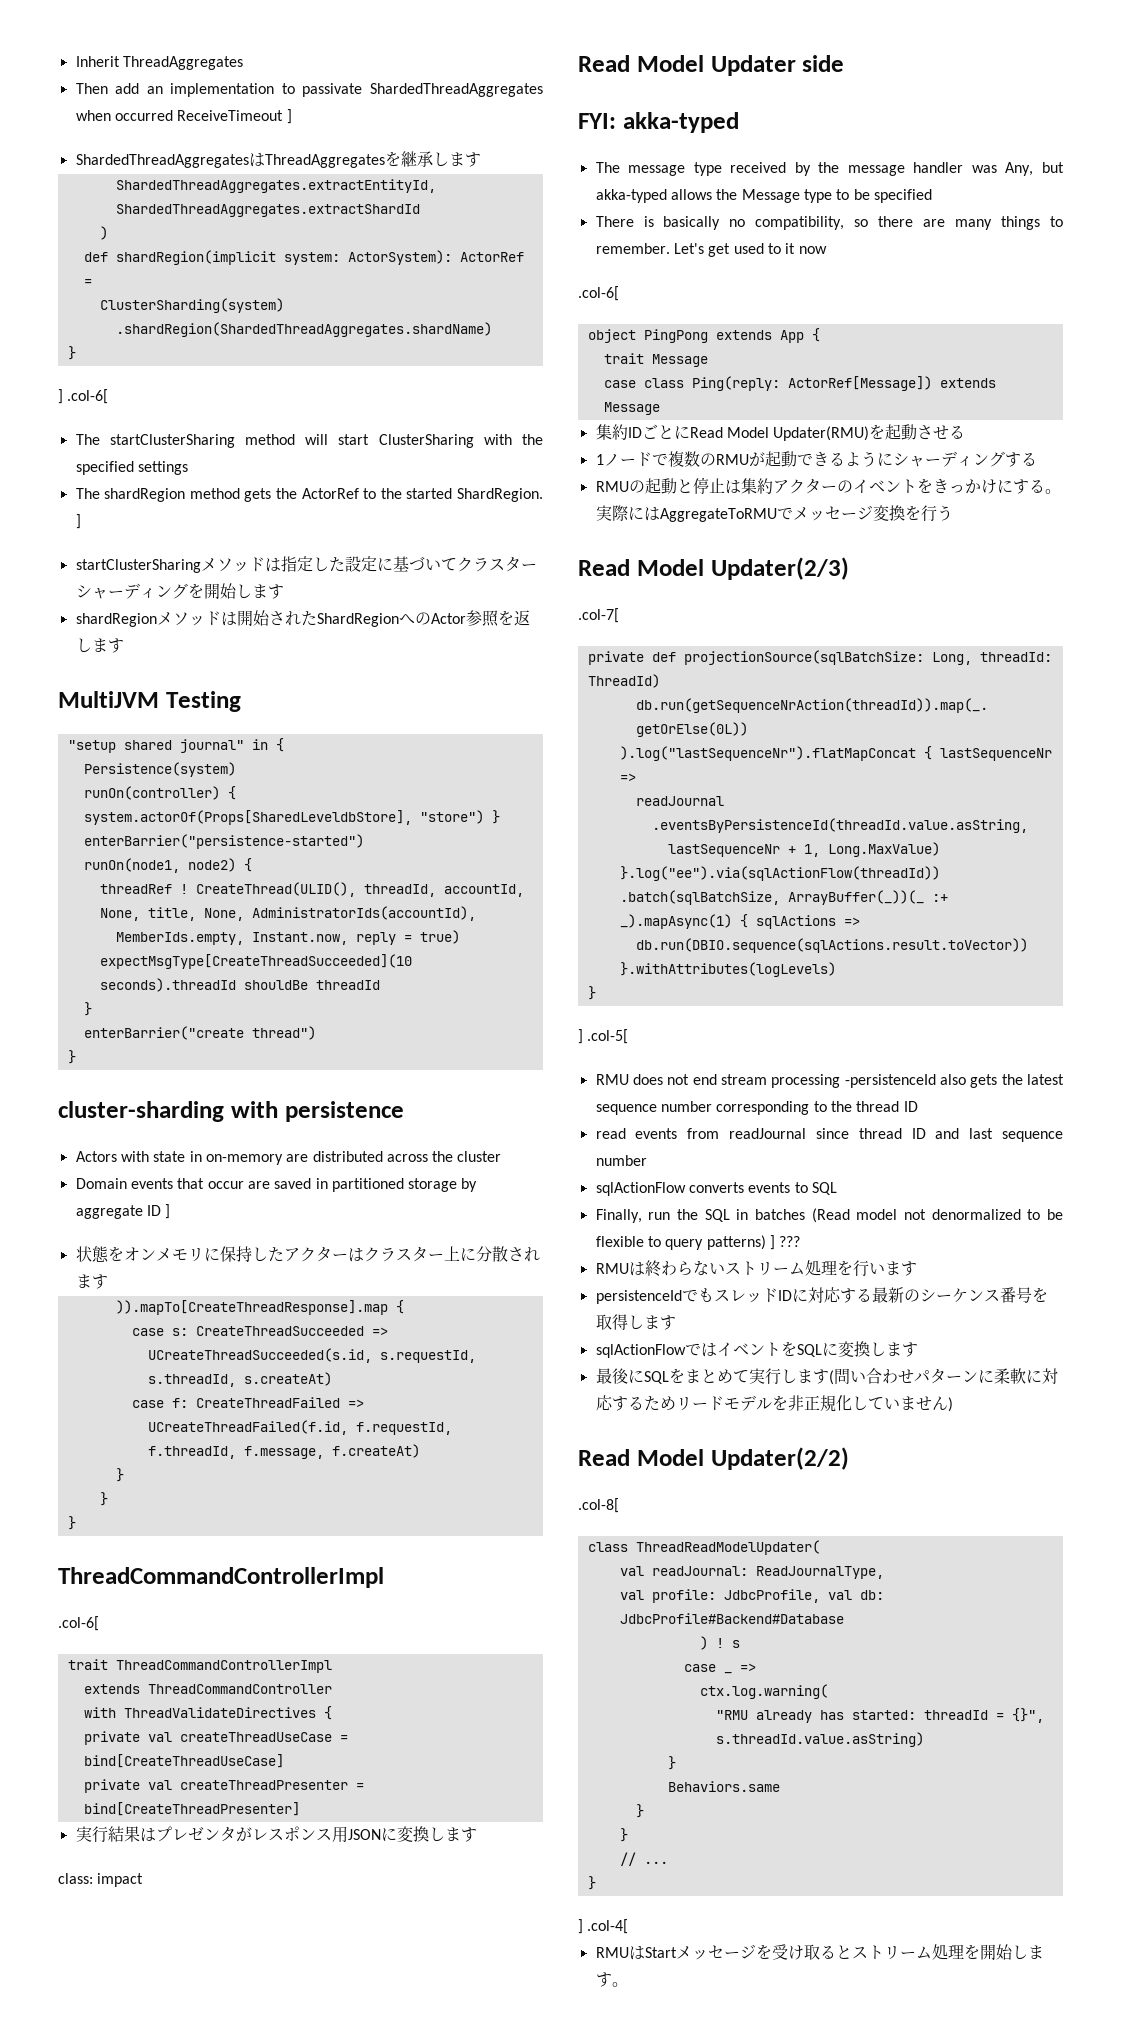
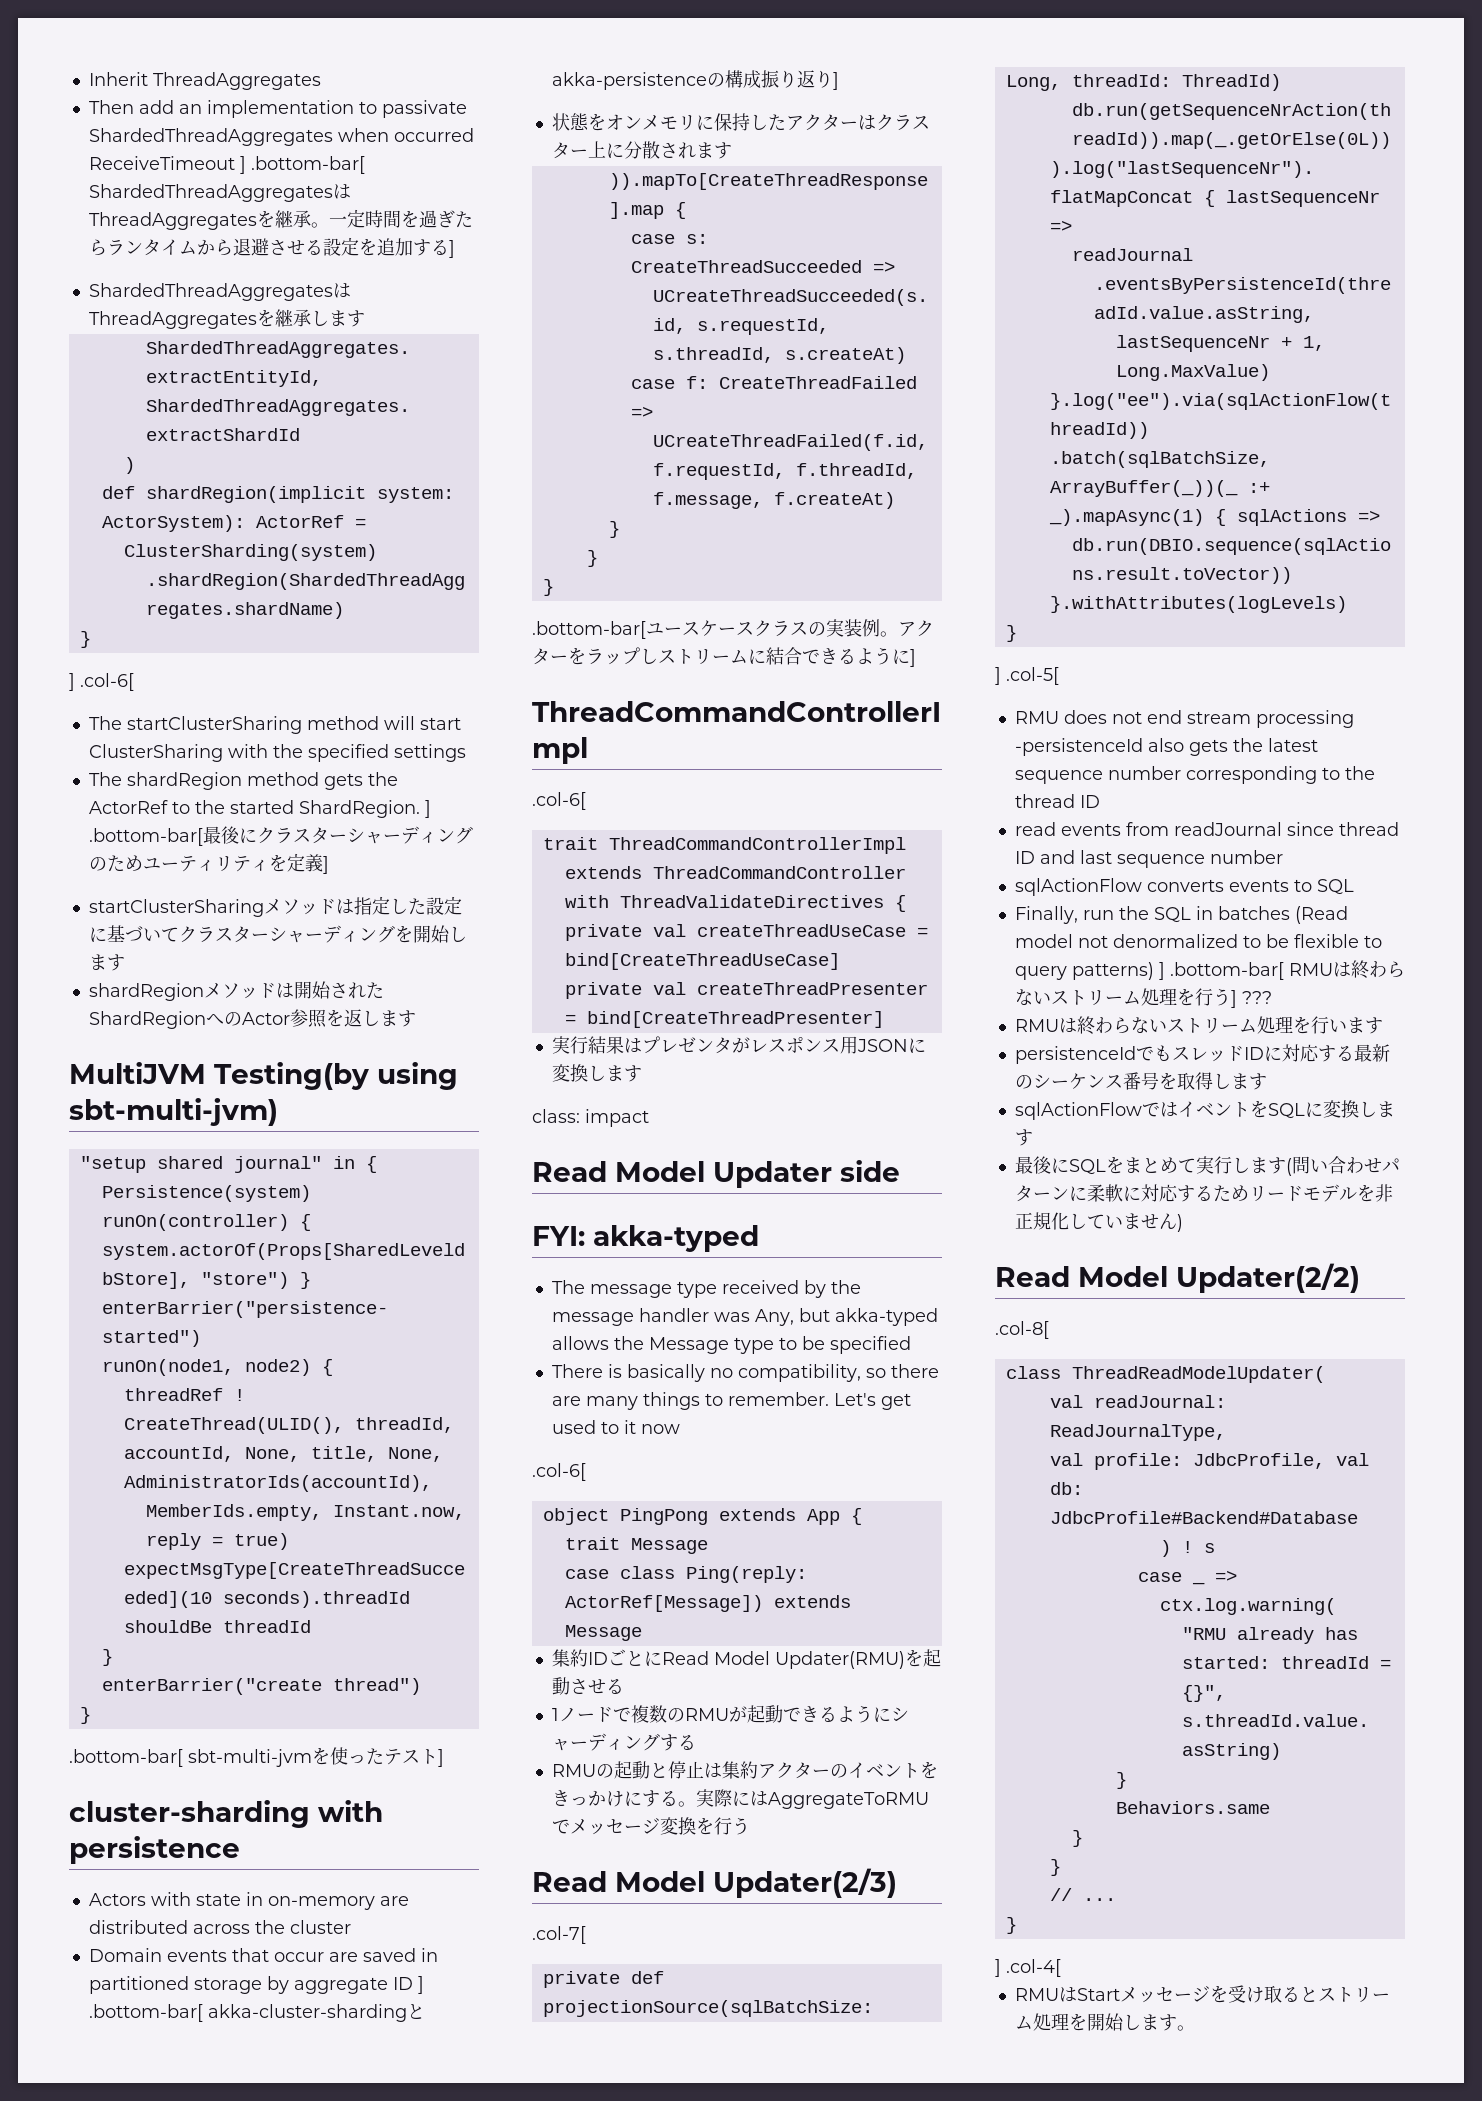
- Then add an implementation to passivate ShardedThreadAggregates when occurred ReceiveTimeout ]
+ Then add an implementation to passivate ShardedThreadAggregates when occurred ReceiveTimeout ] .bottom-bar[ ShardedThreadAggregatesはThreadAggregatesを継承。一定時間を過ぎたらランタイムから退避させる設定を追加する]
- The shardRegion method gets the ActorRef to the started ShardRegion. ]
+ The shardRegion method gets the ActorRef to the started ShardRegion. ] .bottom-bar[最後にクラスターシャーディングのためユーティリティを定義]
- MultiJVM Testing
+ MultiJVM Testing(by using sbt-multi-jvm)
+ .bottom-bar[ sbt-multi-jvmを使ったテスト]
- Domain events that occur are saved in partitioned storage by aggregate ID ]
+ Domain events that occur are saved in partitioned storage by aggregate ID ] .bottom-bar[ akka-cluster-shardingとakka-persistenceの構成振り返り]
+ .bottom-bar[ユースケースクラスの実装例。アクターをラップしストリームに結合できるように]
- Finally, run the SQL in batches (Read model not denormalized to be flexible to query patterns) ] ???
+ Finally, run the SQL in batches (Read model not denormalized to be flexible to query patterns) ] .bottom-bar[ RMUは終わらないストリーム処理を行う] ???

